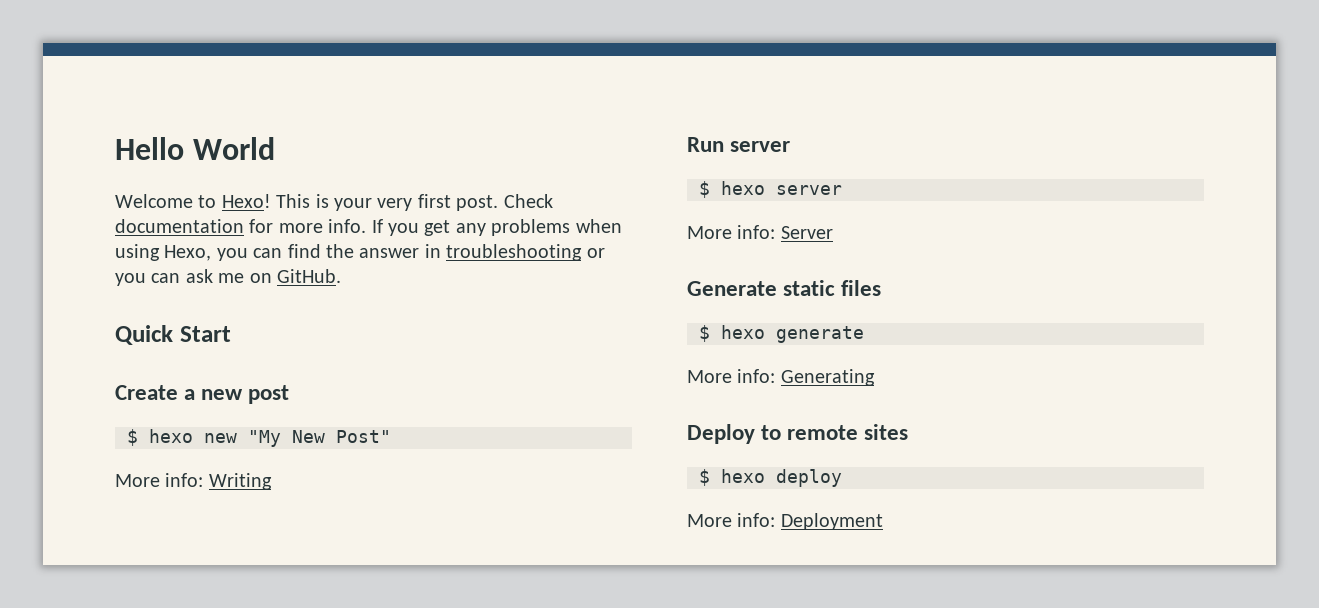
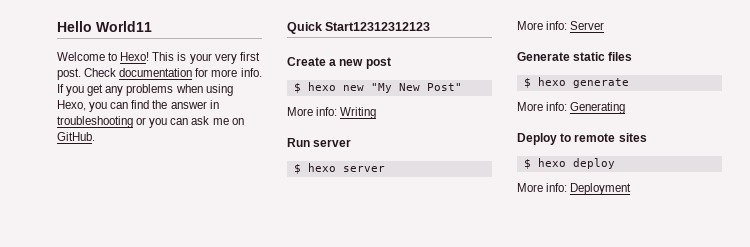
- Hello World
+ Hello World11
- Quick Start
+ Quick Start12312312123

